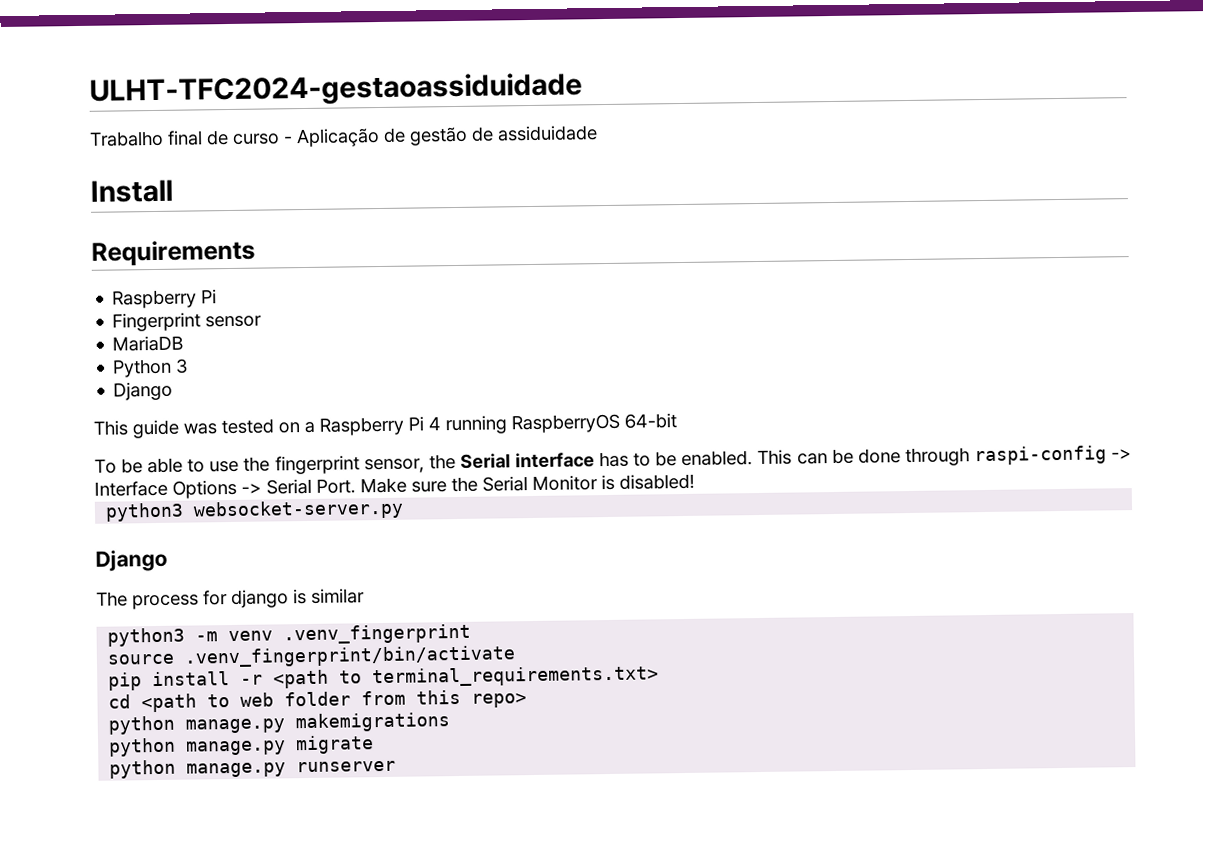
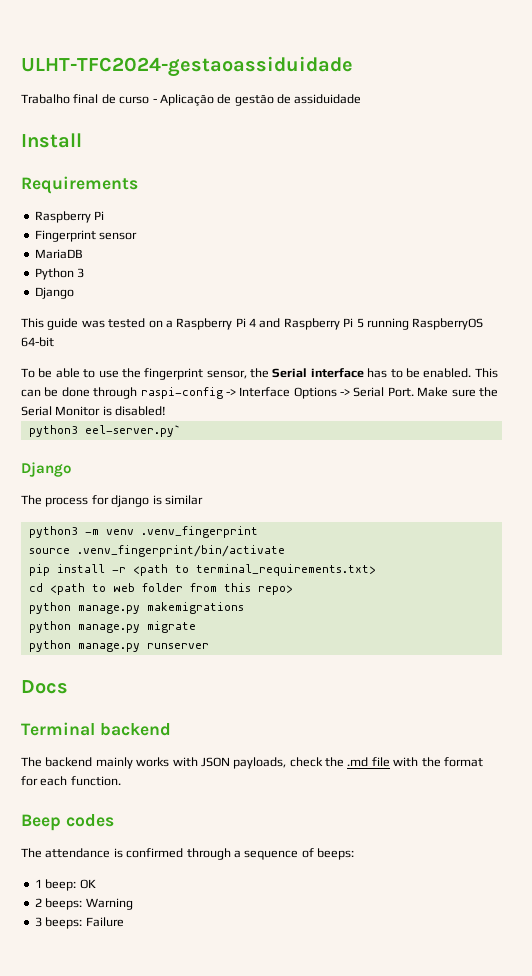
- This guide was tested on a Raspberry Pi 4 running RaspberryOS 64-bit
+ This guide was tested on a Raspberry Pi 4 and Raspberry Pi 5 running RaspberryOS 64-bit
- python3 websocket-server.py
+ python3 eel-server.py`
+ Docs
+ Terminal backend
+ The backend mainly works with JSON payloads, check the .md file with the format for each function.
+ Beep codes
+ The attendance is confirmed through a sequence of beeps:
+ 1 beep: OK
+ 2 beeps: Warning
+ 3 beeps: Failure

